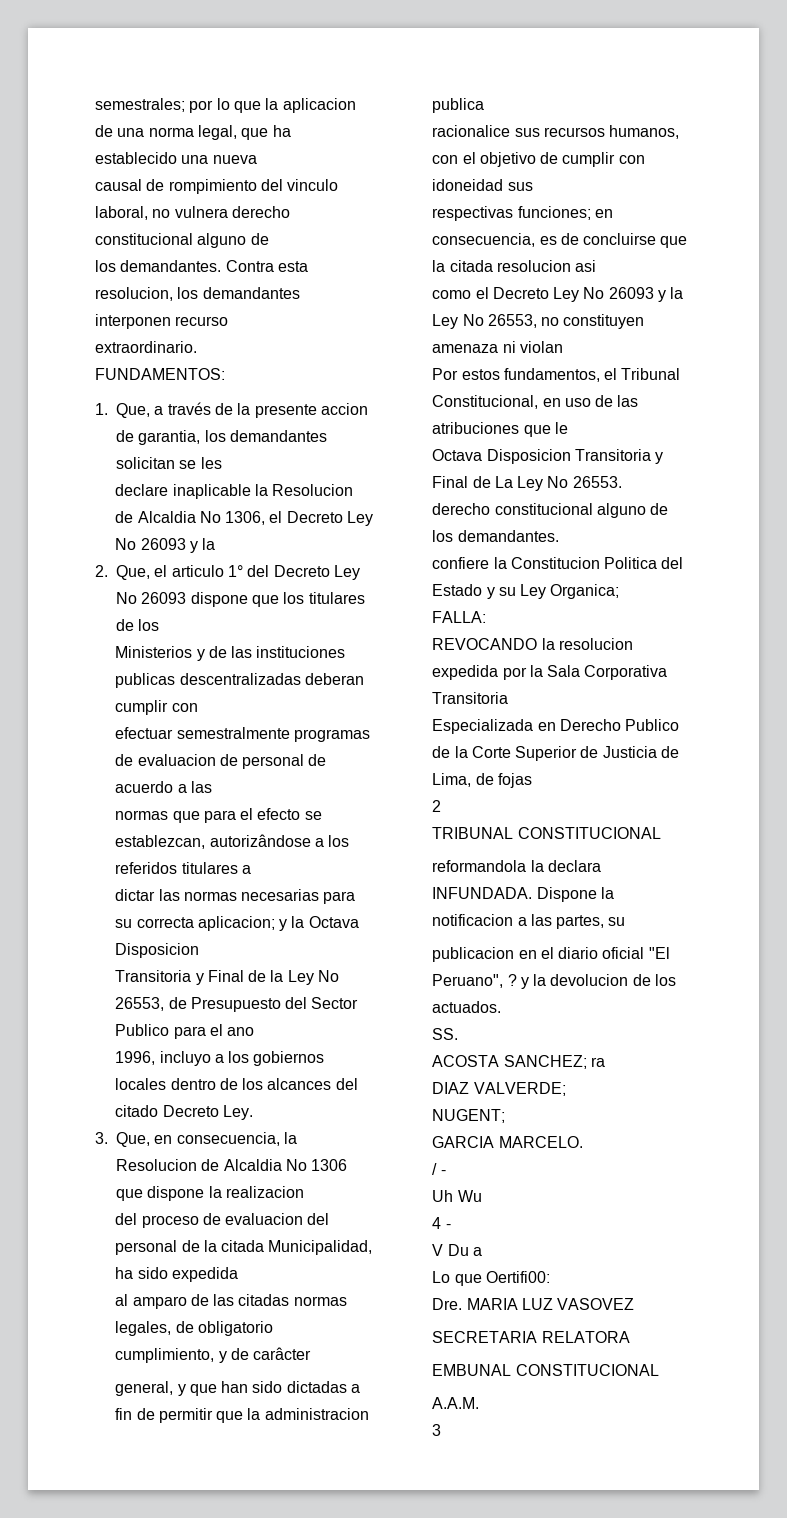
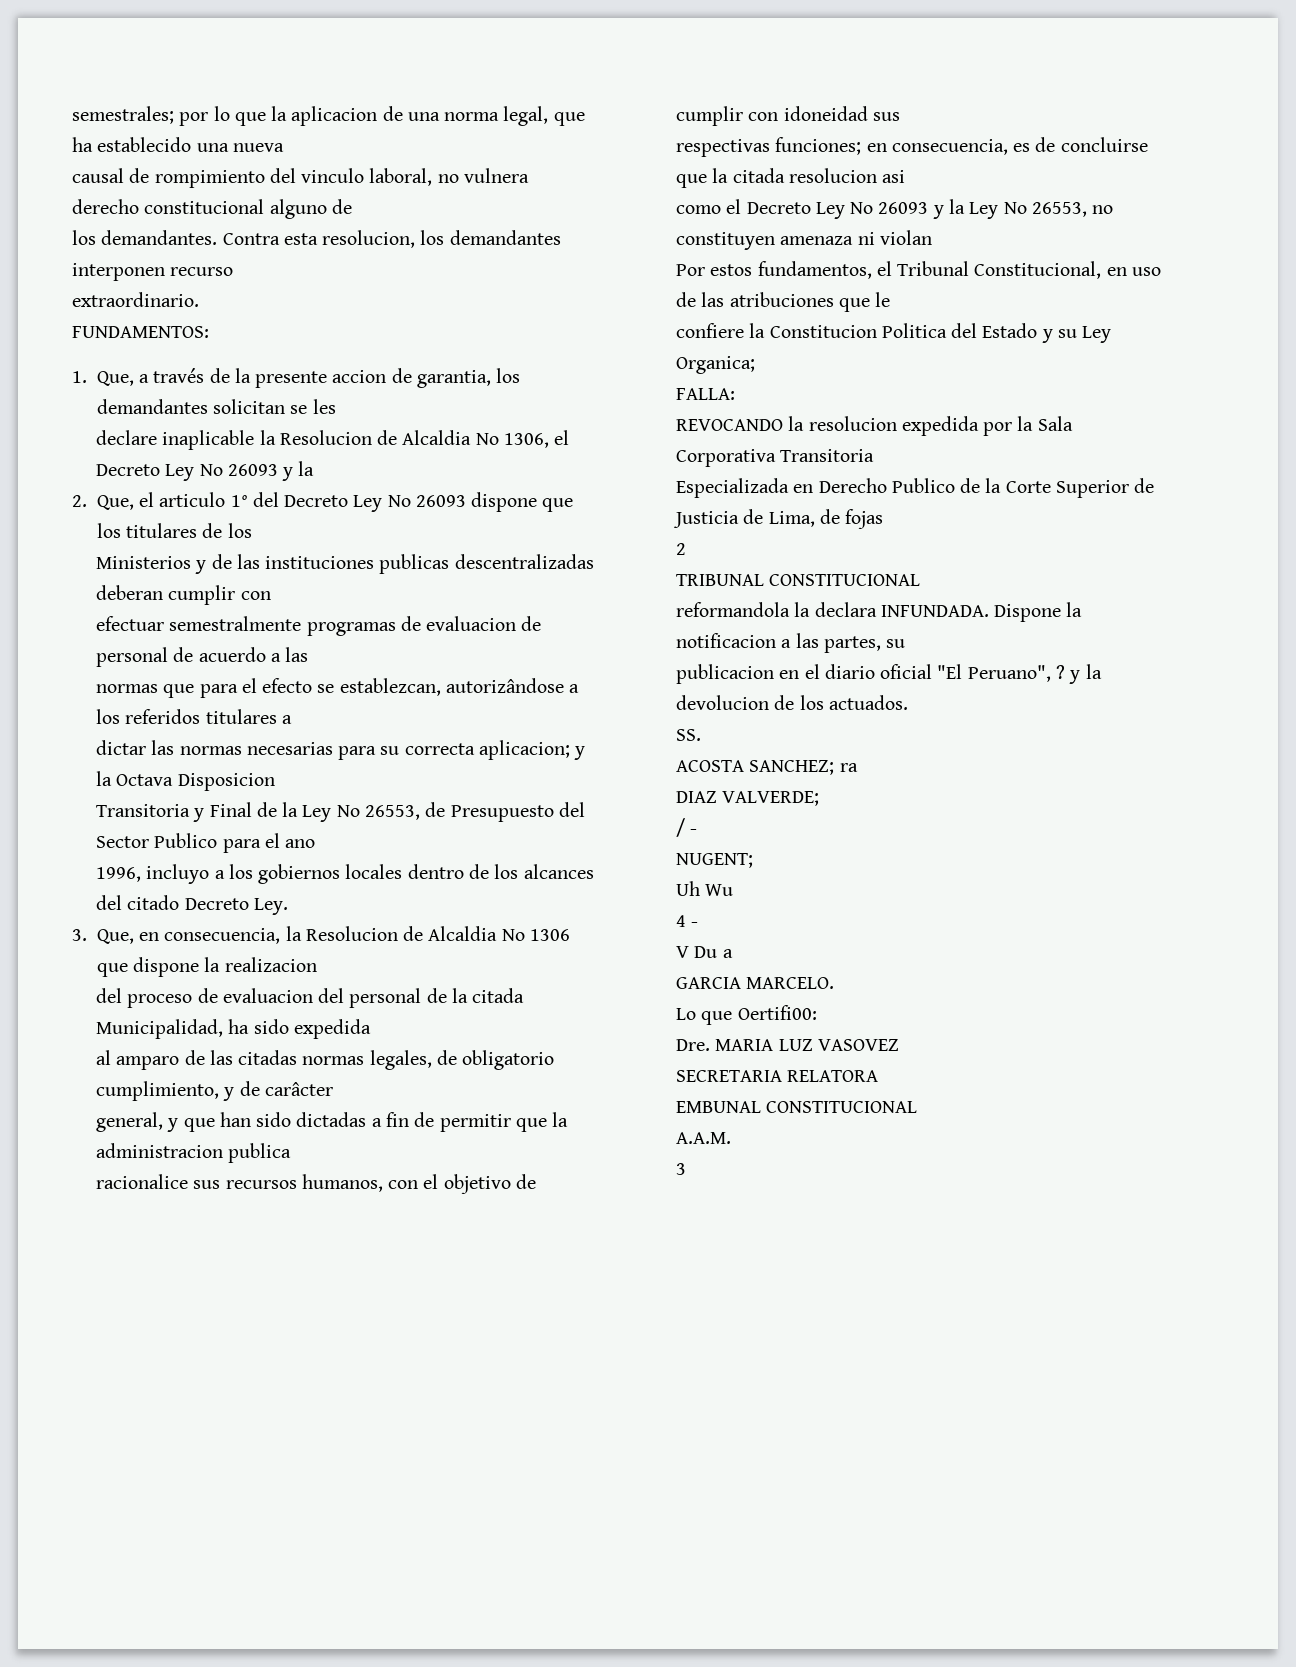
- Octava Disposicion Transitoria y Final de La Ley No 26553.
- derecho constitucional alguno de los demandantes.
- NUGENT;
- GARCIA MARCELO.
+ NUGENT;
+ GARCIA MARCELO.

